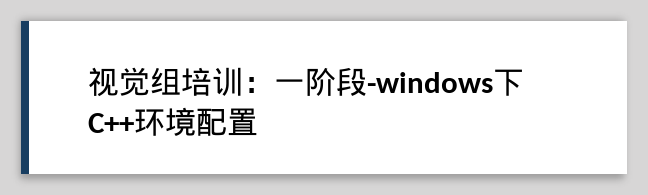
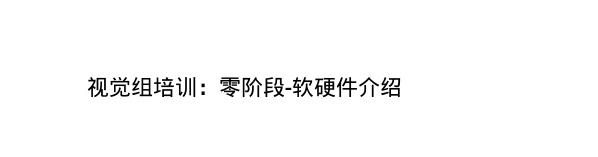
- 视觉组培训：一阶段-windows下C++环境配置
+ 视觉组培训：零阶段-软硬件介绍

